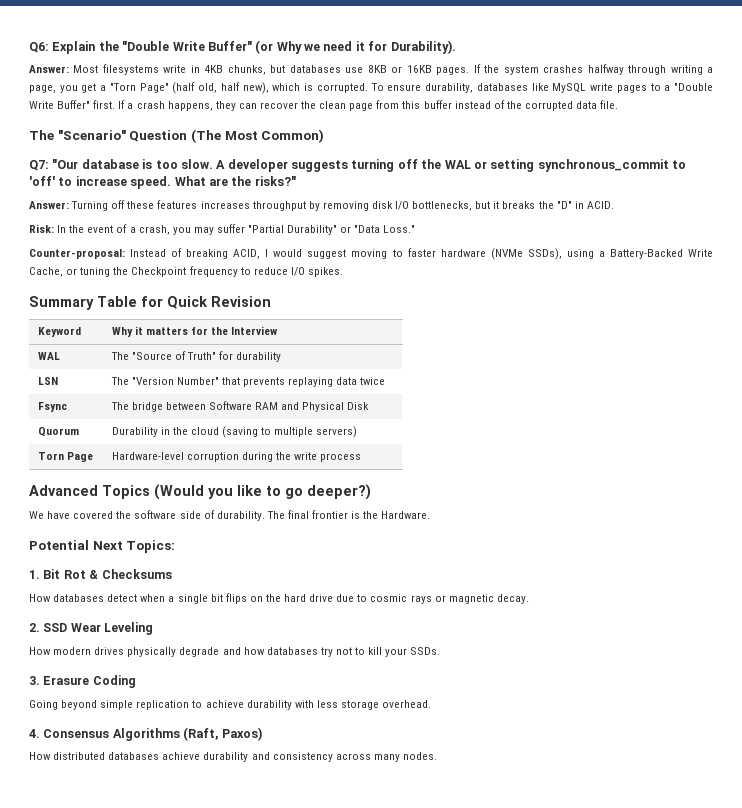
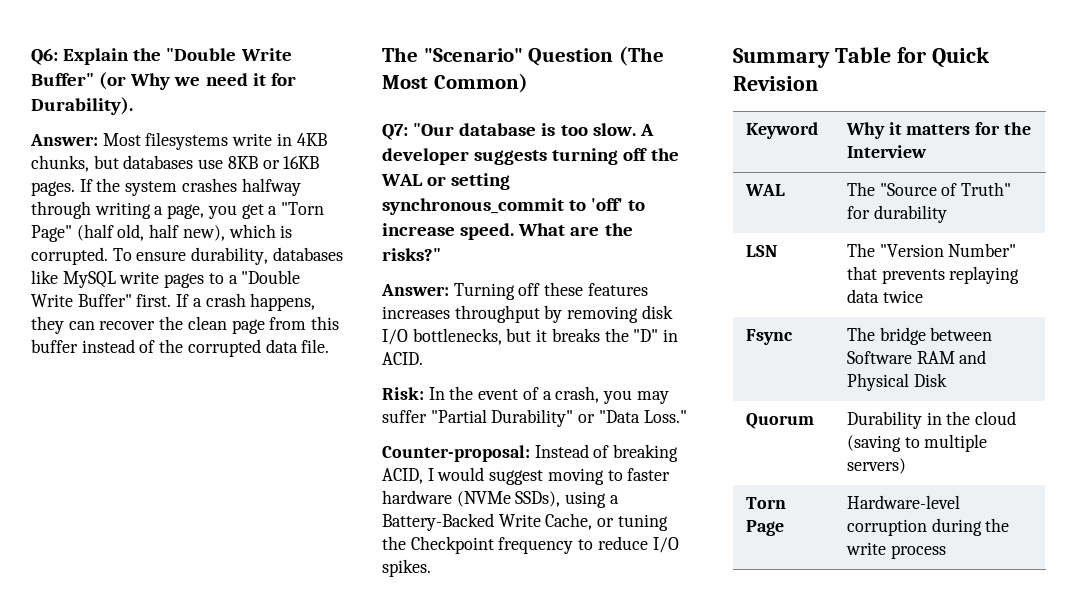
- Advanced Topics (Would you like to go deeper?)
- We have covered the software side of durability. The final frontier is the Hardware.
- Potential Next Topics:
- 1. Bit Rot & Checksums
- How databases detect when a single bit flips on the hard drive due to cosmic rays or magnetic decay.
- 2. SSD Wear Leveling
- How modern drives physically degrade and how databases try not to kill your SSDs.
- 3. Erasure Coding
- Going beyond simple replication to achieve durability with less storage overhead.
- 4. Consensus Algorithms (Raft, Paxos)
- How distributed databases achieve durability and consistency across many nodes.

